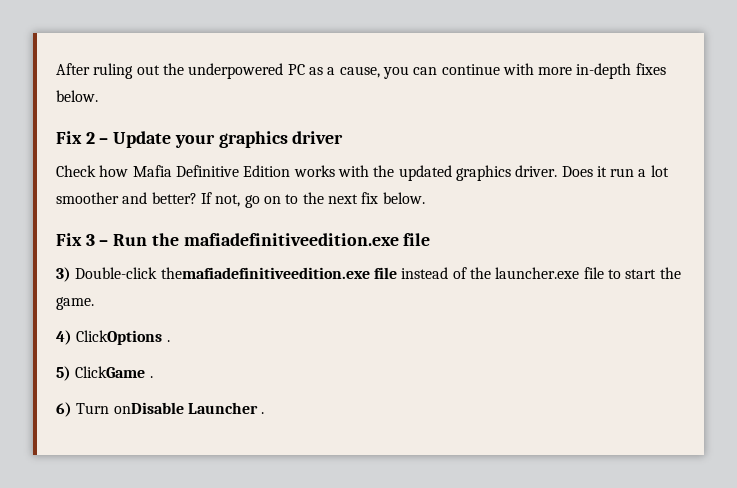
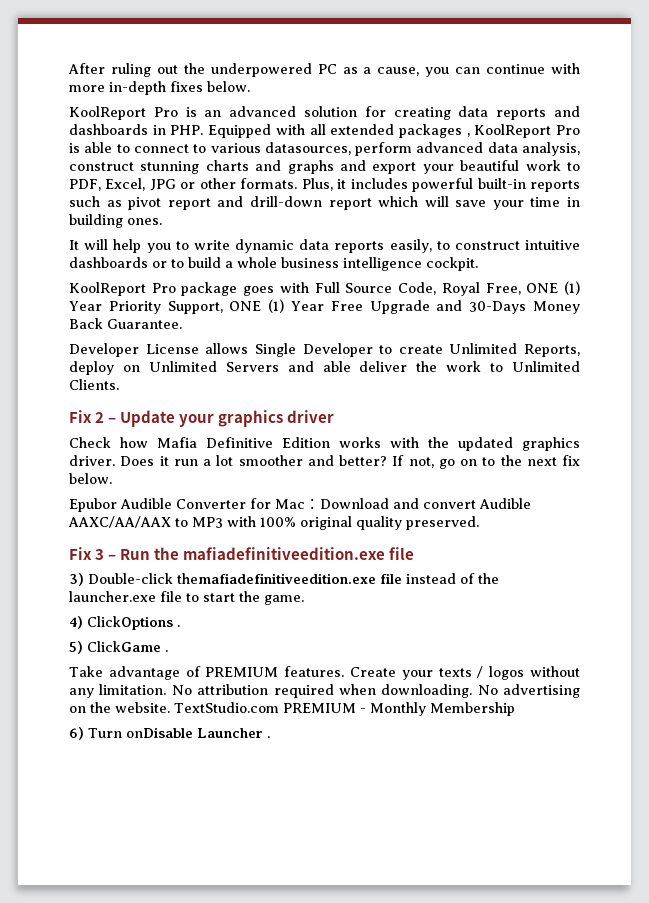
+ KoolReport Pro is an advanced solution for creating data reports and dashboards in PHP. Equipped with all extended packages , KoolReport Pro is able to connect to various datasources, perform advanced data analysis, construct stunning charts and graphs and export your beautiful work to PDF, Excel, JPG or other formats. Plus, it includes powerful built-in reports such as pivot report and drill-down report which will save your time in building ones.
+ It will help you to write dynamic data reports easily, to construct intuitive dashboards or to build a whole business intelligence cockpit.
+ KoolReport Pro package goes with Full Source Code, Royal Free, ONE (1) Year Priority Support, ONE (1) Year Free Upgrade and 30-Days Money Back Guarantee.
+ Developer License allows Single Developer to create Unlimited Reports, deploy on Unlimited Servers and able deliver the work to Unlimited Clients.
+ Epubor Audible Converter for Mac：Download and convert Audible AAXC/AA/AAX to MP3 with 100% original quality preserved.
+ Take advantage of PREMIUM features. Create your texts / logos without any limitation. No attribution required when downloading. No advertising on the website. TextStudio.com PREMIUM - Monthly Membership

